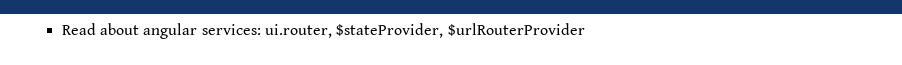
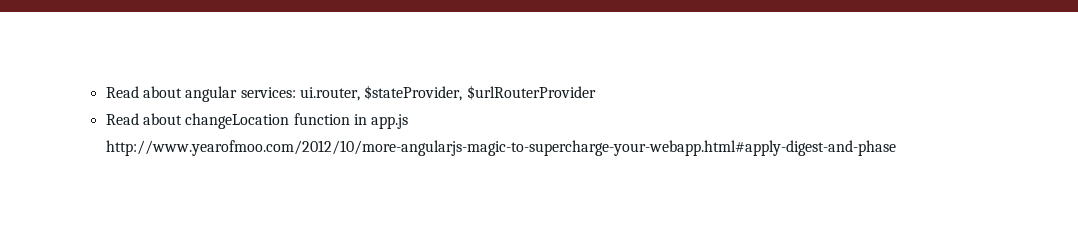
+ Read about changeLocation function in app.js http://www.yearofmoo.com/2012/10/more-angularjs-magic-to-supercharge-your-webapp.html#apply-digest-and-phase

